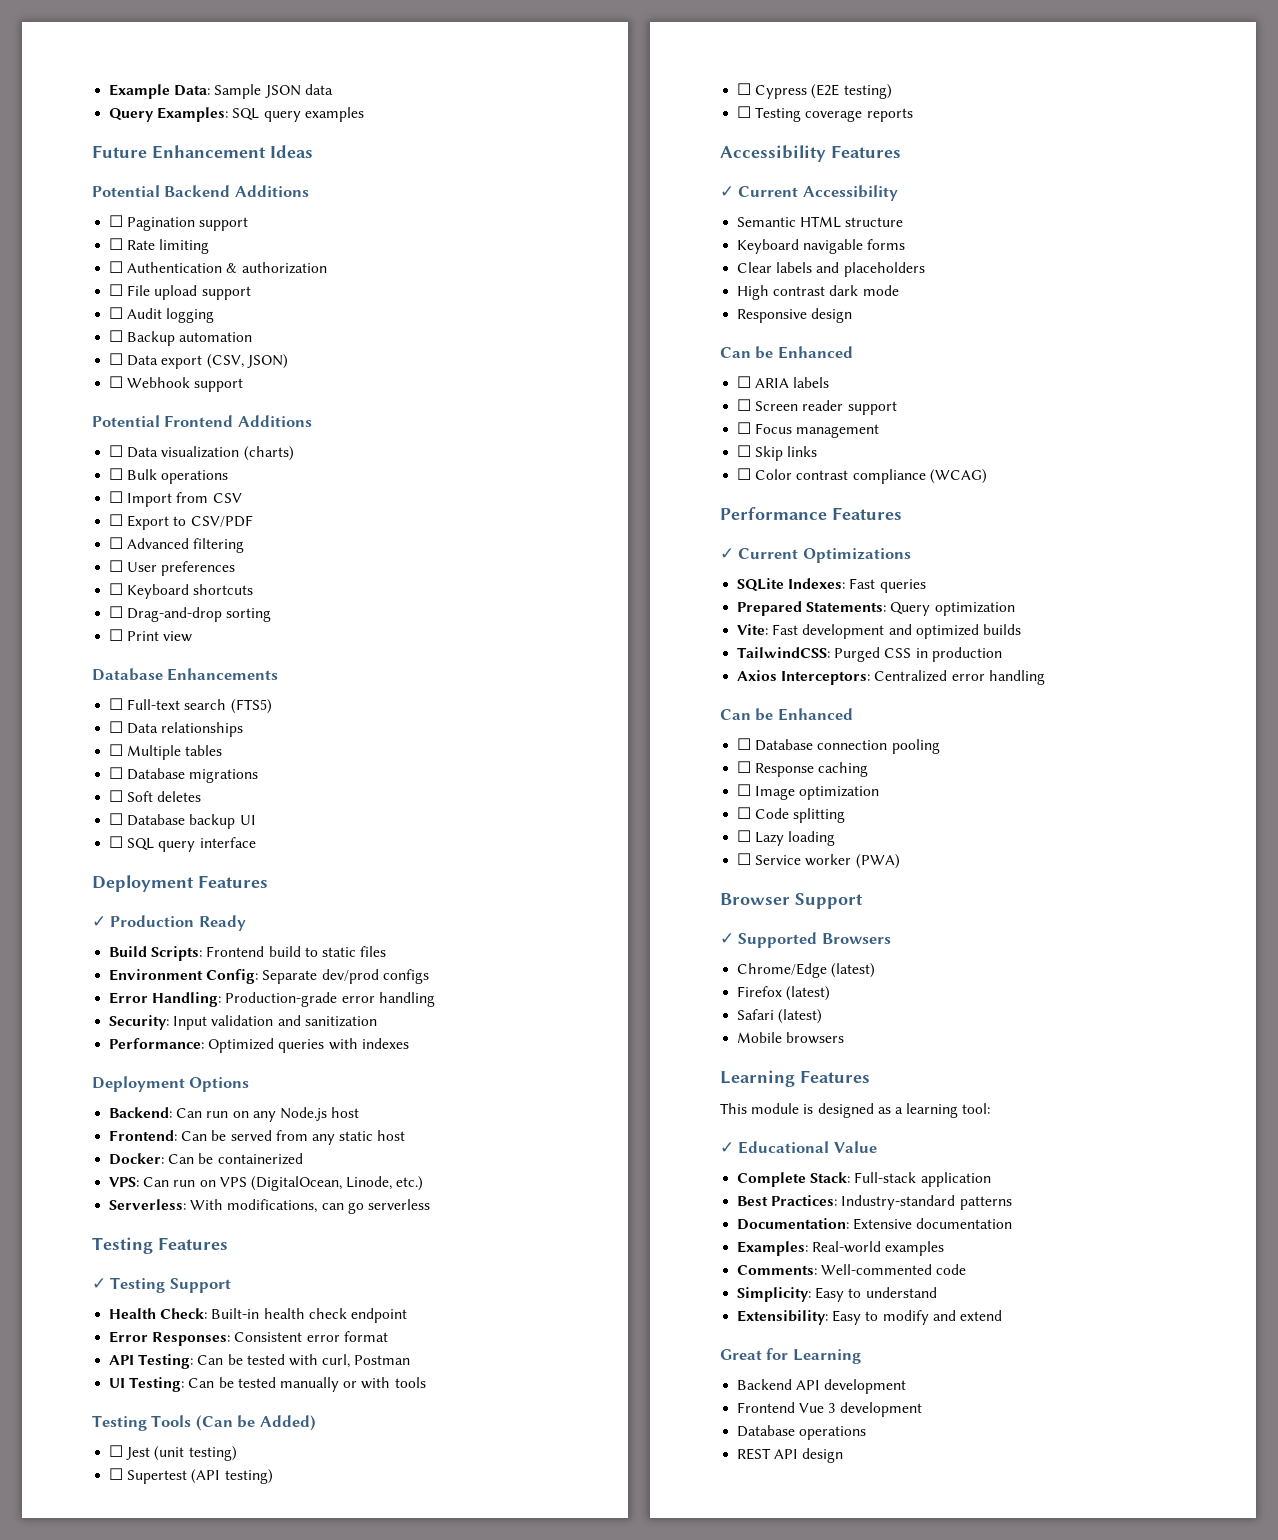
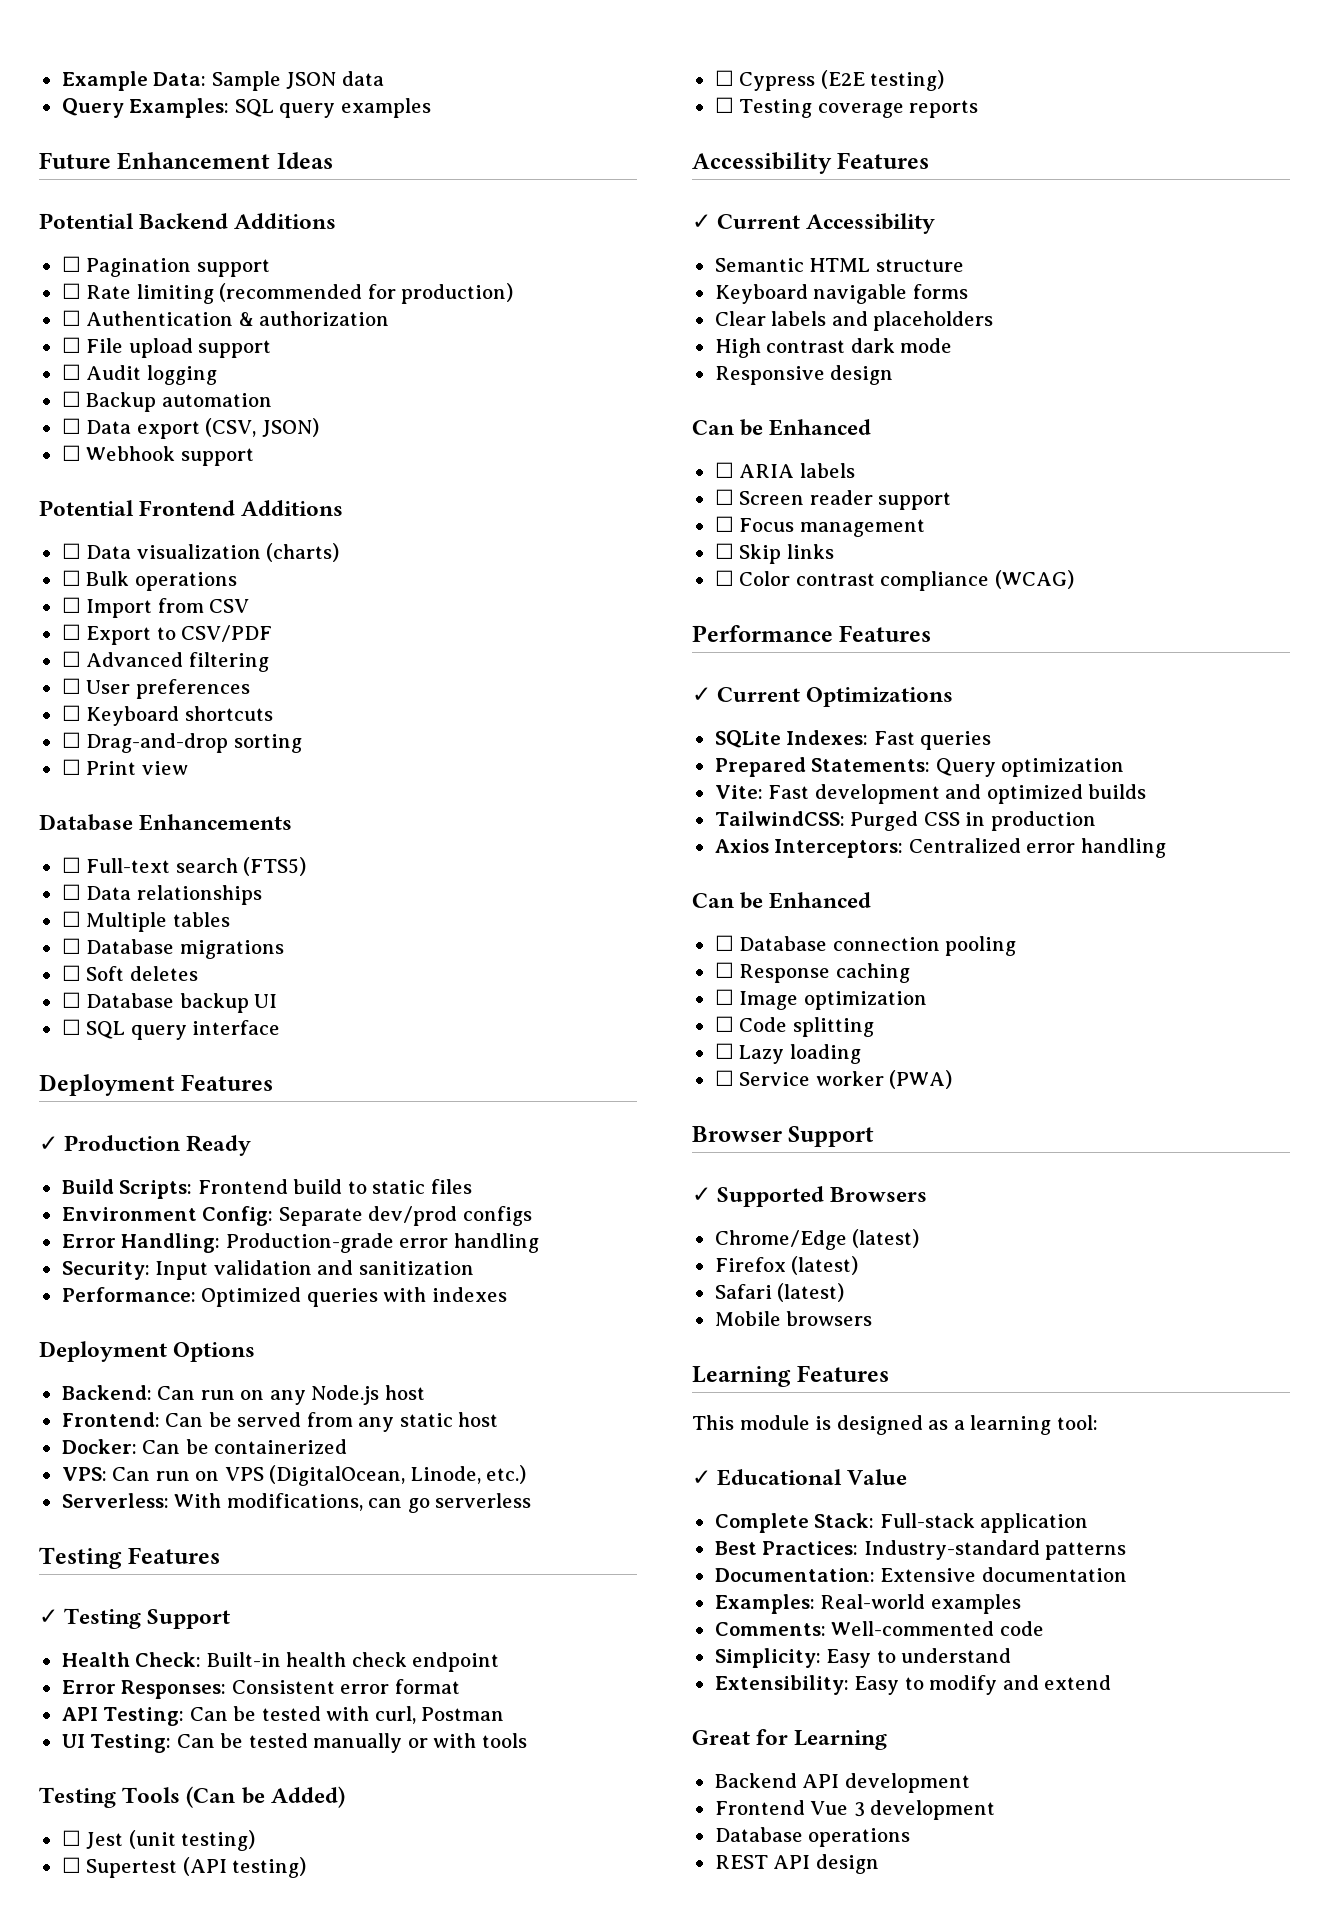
- ☐ Rate limiting
+ ☐ Rate limiting (recommended for production)

